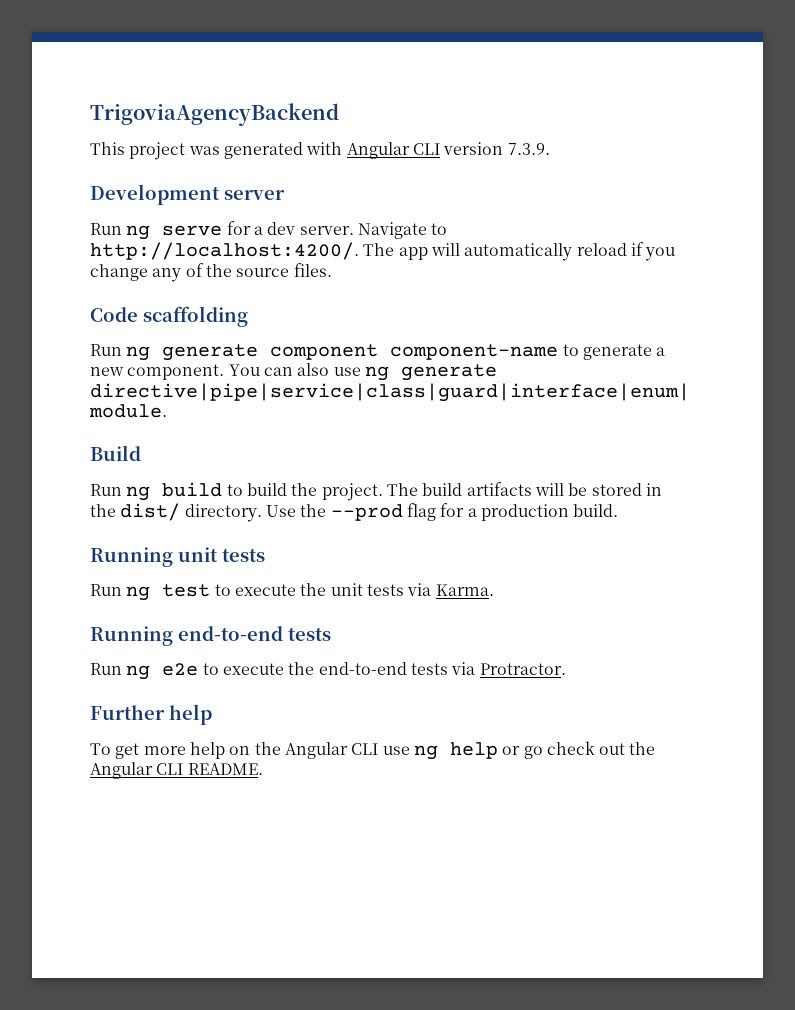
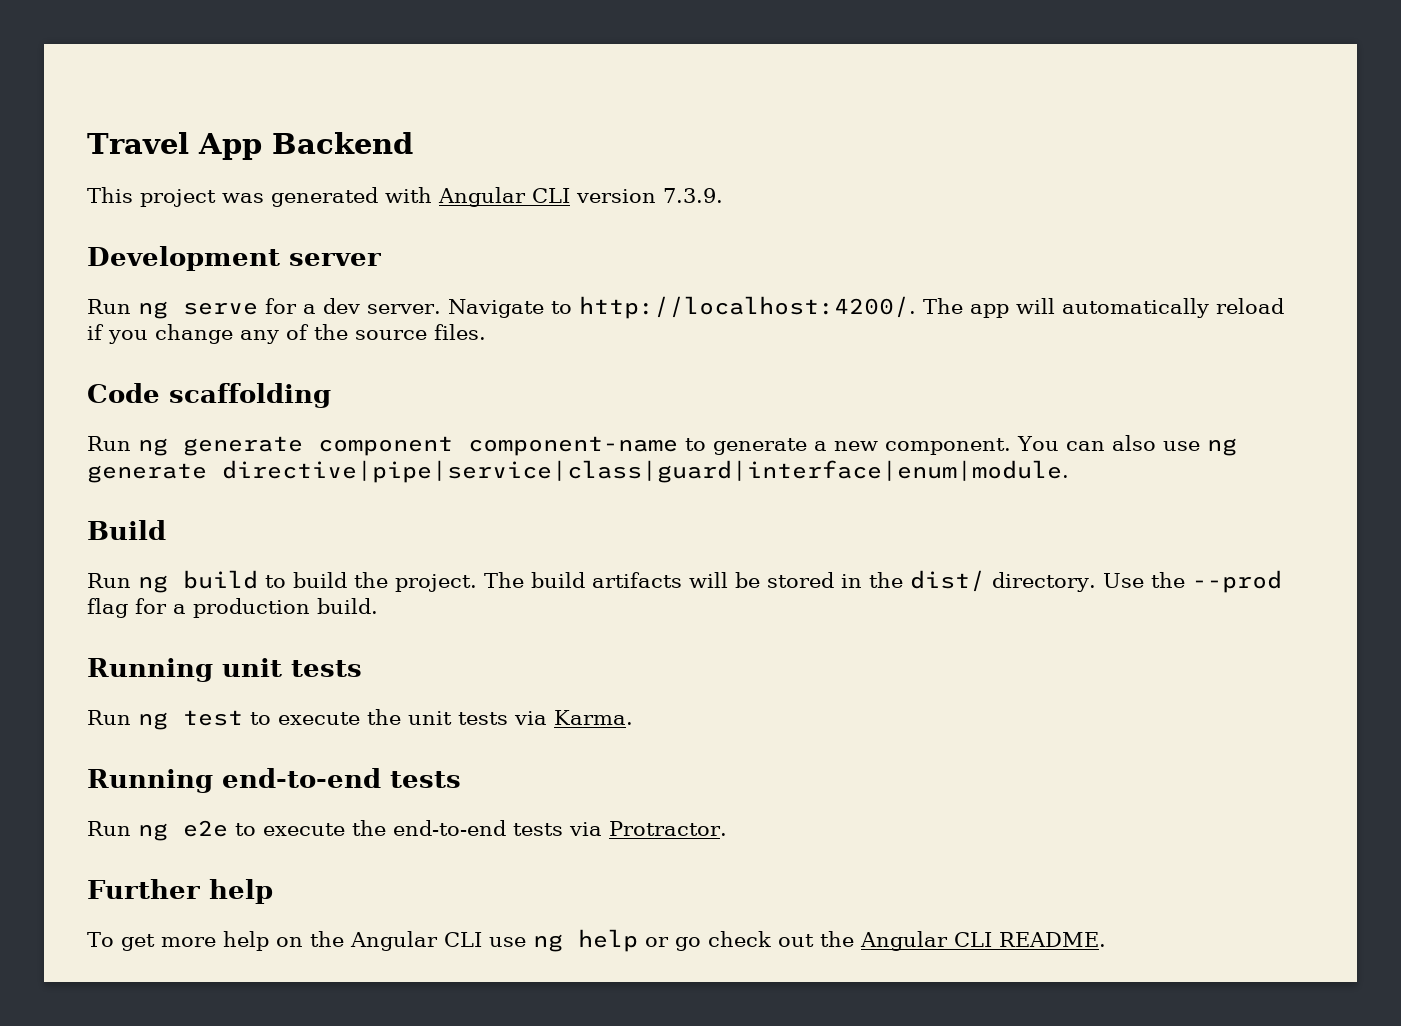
- TrigoviaAgencyBackend
+ Travel App Backend

